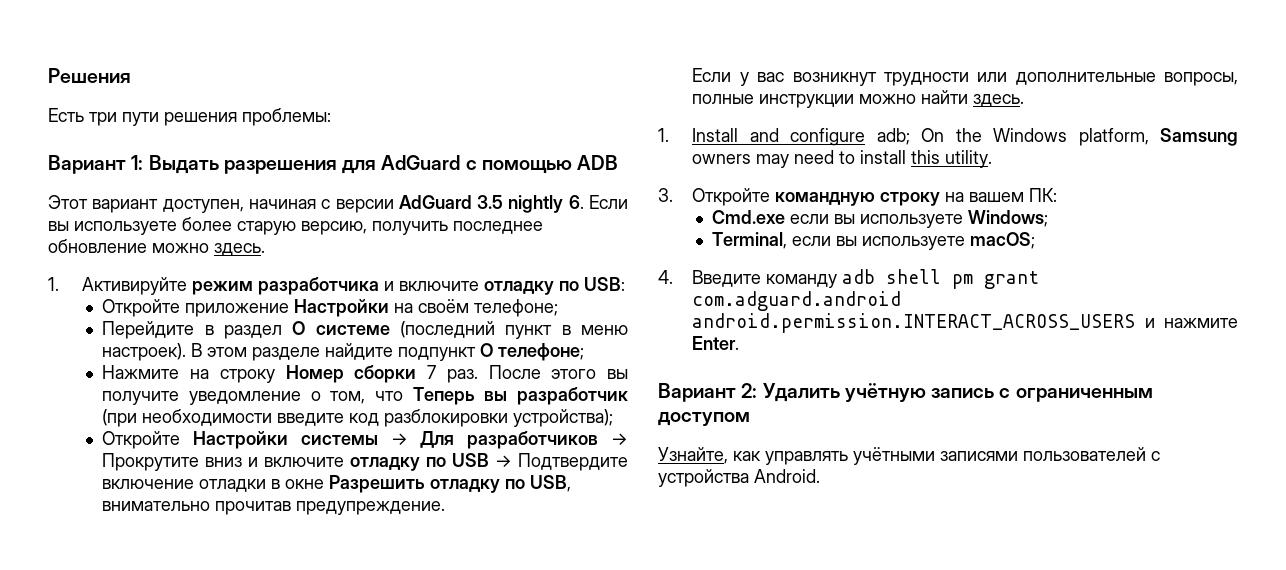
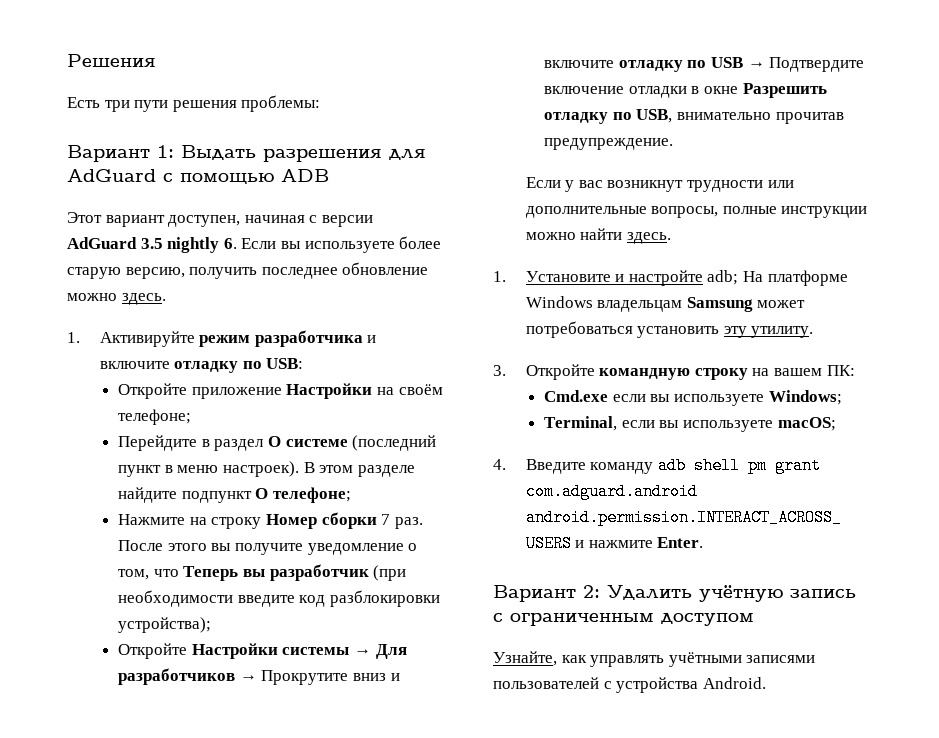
- 1. Install and configure adb; On the Windows platform, Samsung owners may need to install this utility.
+ 1. Установите и настройте adb; На платформе Windows владельцам Samsung может потребоваться установить эту утилиту.

